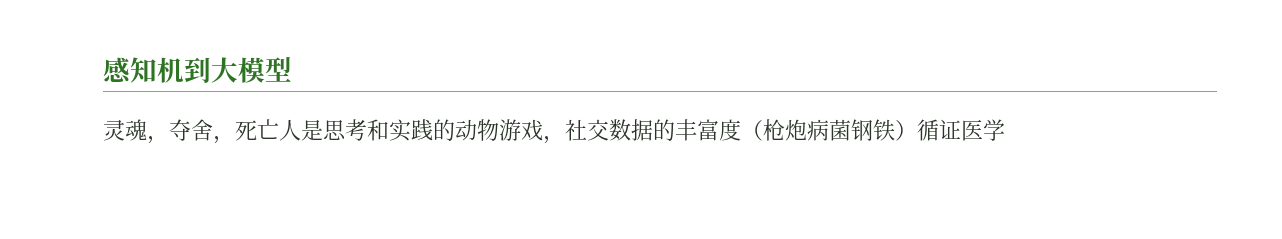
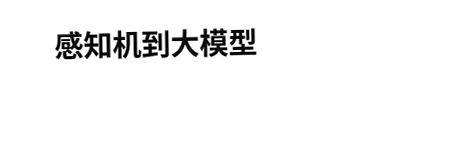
- 灵魂，夺舍，死亡人是思考和实践的动物游戏，社交数据的丰富度（枪炮病菌钢铁）循证医学

